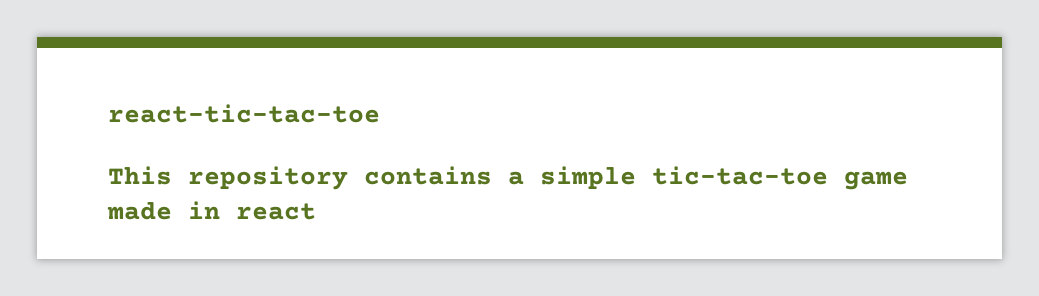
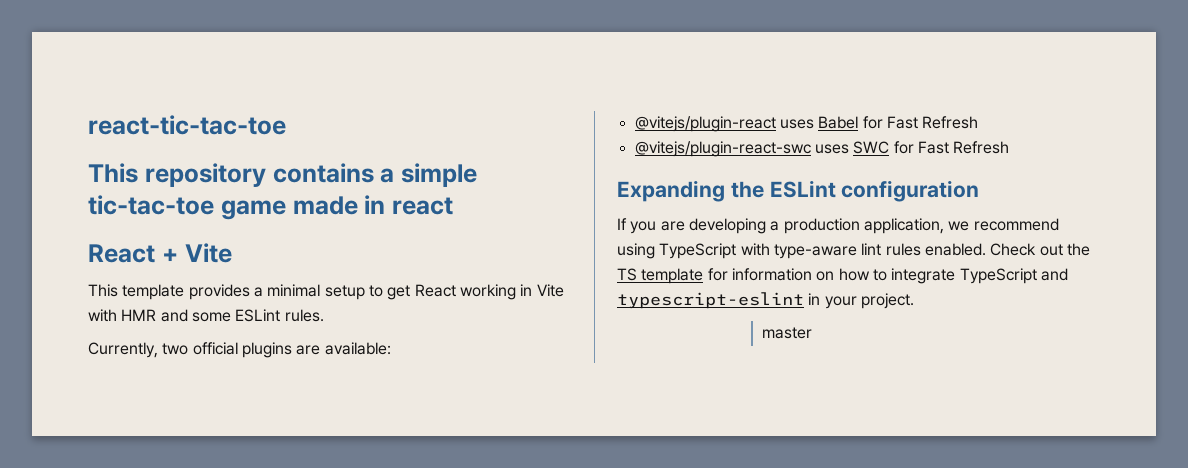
+ React + Vite
+ This template provides a minimal setup to get React working in Vite with HMR and some ESLint rules.
+ Currently, two official plugins are available:
+ @vitejs/plugin-react uses Babel for Fast Refresh
+ @vitejs/plugin-react-swc uses SWC for Fast Refresh
+ Expanding the ESLint configuration
+ If you are developing a production application, we recommend using TypeScript with type-aware lint rules enabled. Check out the TS template for information on how to integrate TypeScript and typescript-eslint in your project.
+ master

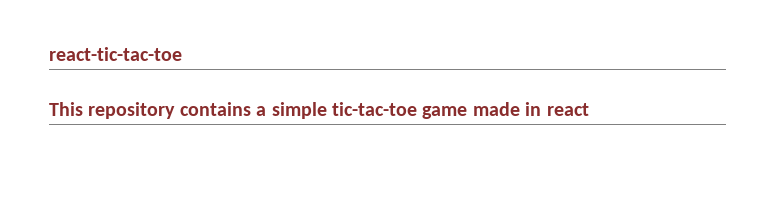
- React + Vite
- This template provides a minimal setup to get React working in Vite with HMR and some ESLint rules.
- Currently, two official plugins are available:
- @vitejs/plugin-react uses Babel for Fast Refresh
- @vitejs/plugin-react-swc uses SWC for Fast Refresh
- Expanding the ESLint configuration
- If you are developing a production application, we recommend using TypeScript with type-aware lint rules enabled. Check out the TS template for information on how to integrate TypeScript and typescript-eslint in your project.
- master

